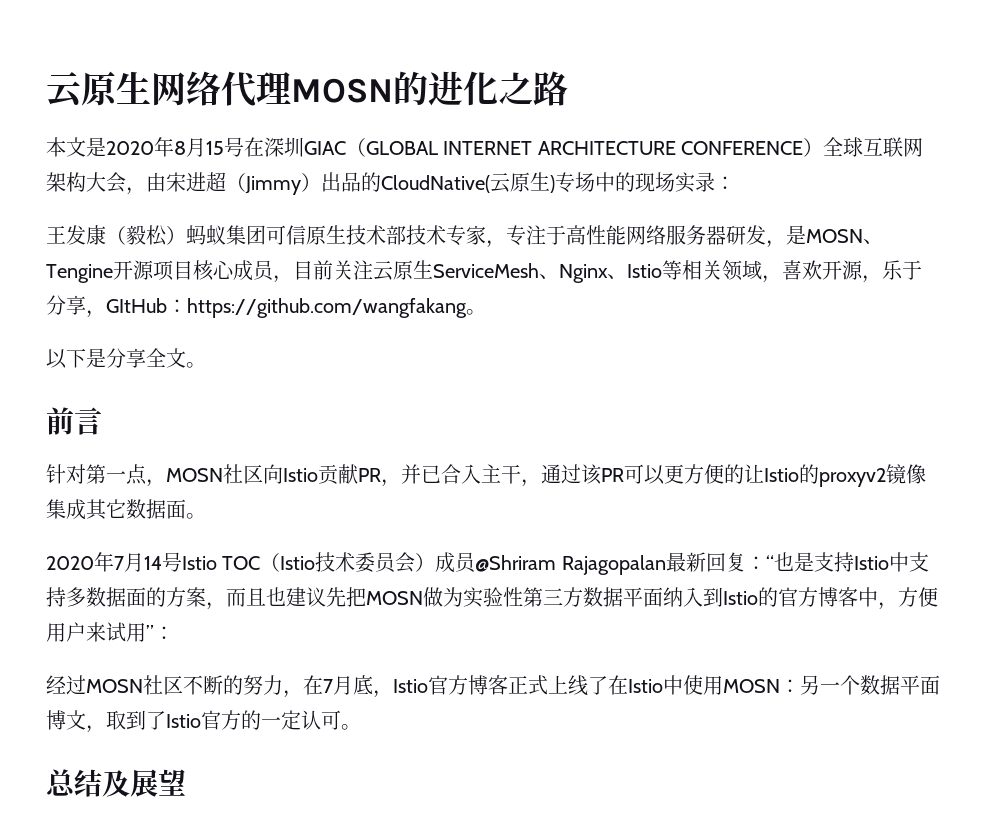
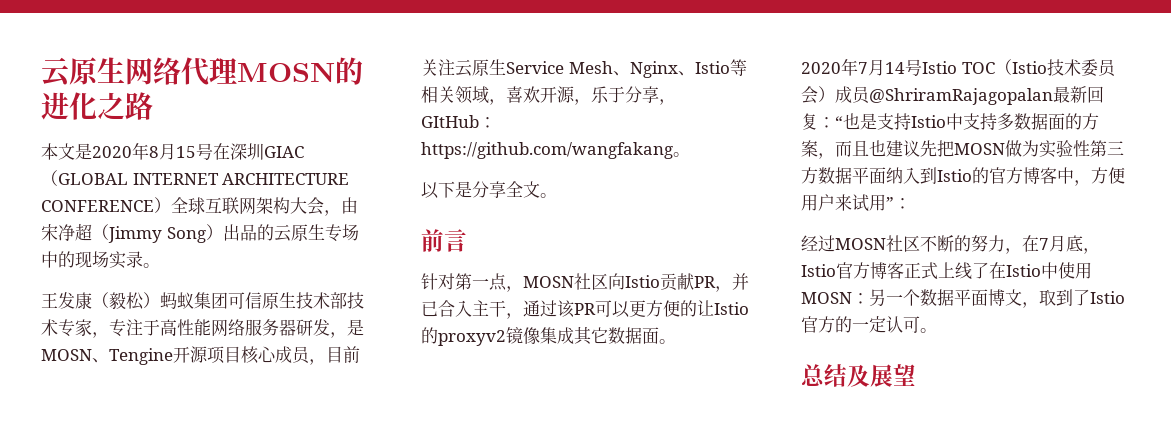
- 本文是2020年8月15号在深圳GIAC（GLOBAL INTERNET ARCHITECTURE CONFERENCE）全球互联网架构大会，由宋进超（Jimmy）出品的CloudNative(云原生)专场中的现场实录：
+ 本文是2020年8月15号在深圳GIAC（GLOBAL INTERNET ARCHITECTURE CONFERENCE）全球互联网架构大会，由宋净超（Jimmy Song）出品的云原生专场中的现场实录。
- 王发康（毅松）蚂蚁集团可信原生技术部技术专家，专注于高性能网络服务器研发，是MOSN、Tengine开源项目核心成员，目前关注云原生ServiceMesh、Nginx、Istio等相关领域，喜欢开源，乐于分享，GItHub：https://github.com/wangfakang。
+ 王发康（毅松）蚂蚁集团可信原生技术部技术专家，专注于高性能网络服务器研发，是MOSN、Tengine开源项目核心成员，目前关注云原生Service Mesh、Nginx、Istio等相关领域，喜欢开源，乐于分享，GItHub：https://github.com/wangfakang。
- 2020年7月14号Istio TOC（Istio技术委员会）成员@Shriram Rajagopalan最新回复：“也是支持Istio中支持多数据面的方案，而且也建议先把MOSN做为实验性第三方数据平面纳入到Istio的官方博客中，方便用户来试用”：
+ 2020年7月14号Istio TOC（Istio技术委员会）成员@ShriramRajagopalan最新回复：“也是支持Istio中支持多数据面的方案，而且也建议先把MOSN做为实验性第三方数据平面纳入到Istio的官方博客中，方便用户来试用”：

